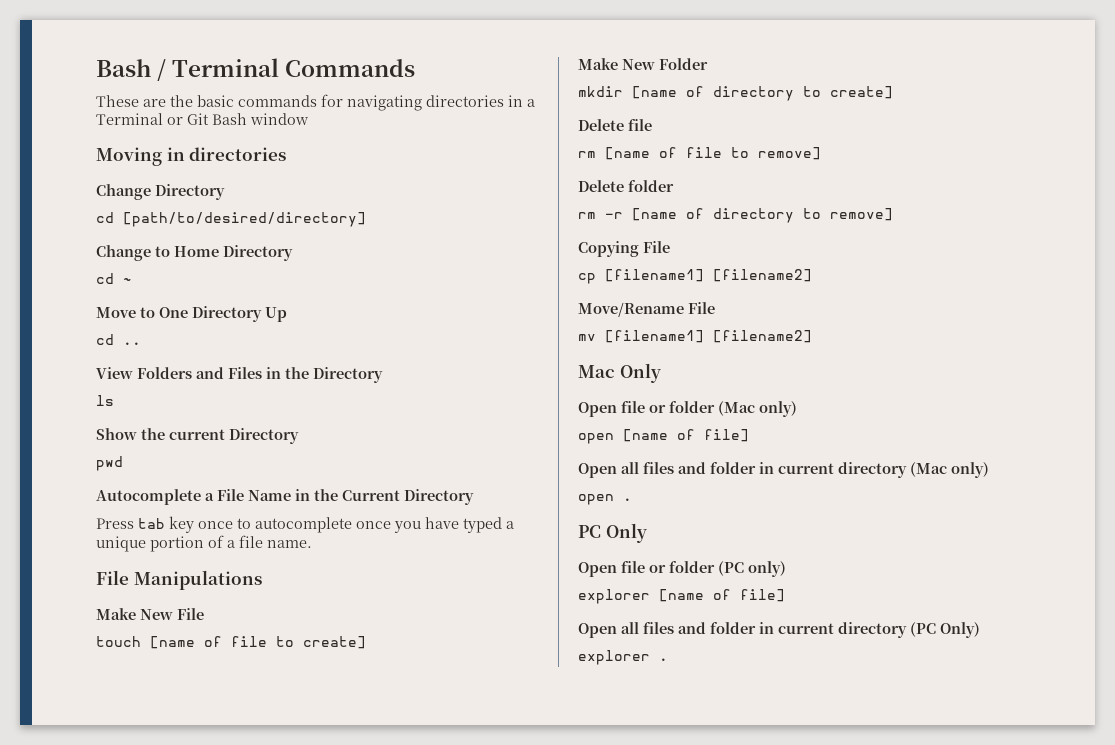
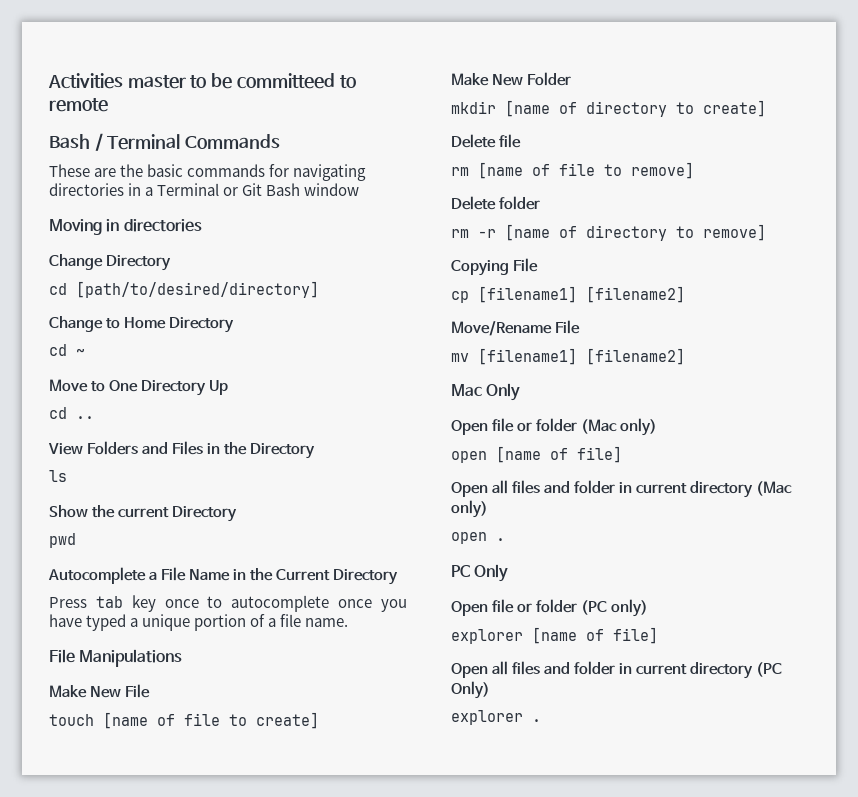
+ Activities master to be committeed to remote

